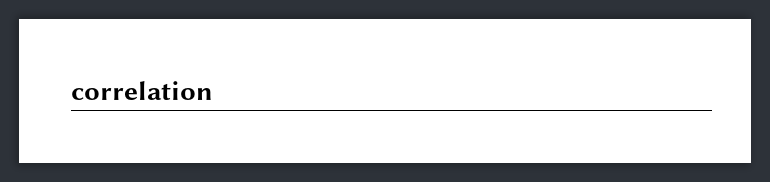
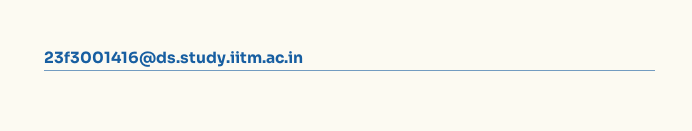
- correlation
+ 23f3001416@ds.study.iitm.ac.in

